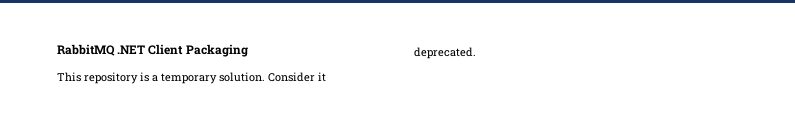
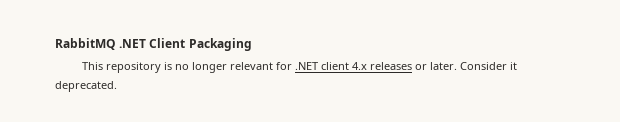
- This repository is a temporary solution.
+ This repository is no longer relevant for .NET client 4.x releases or later.

